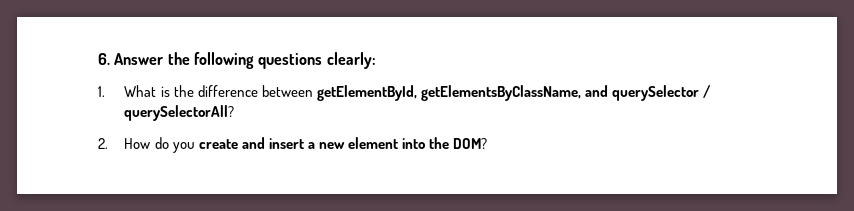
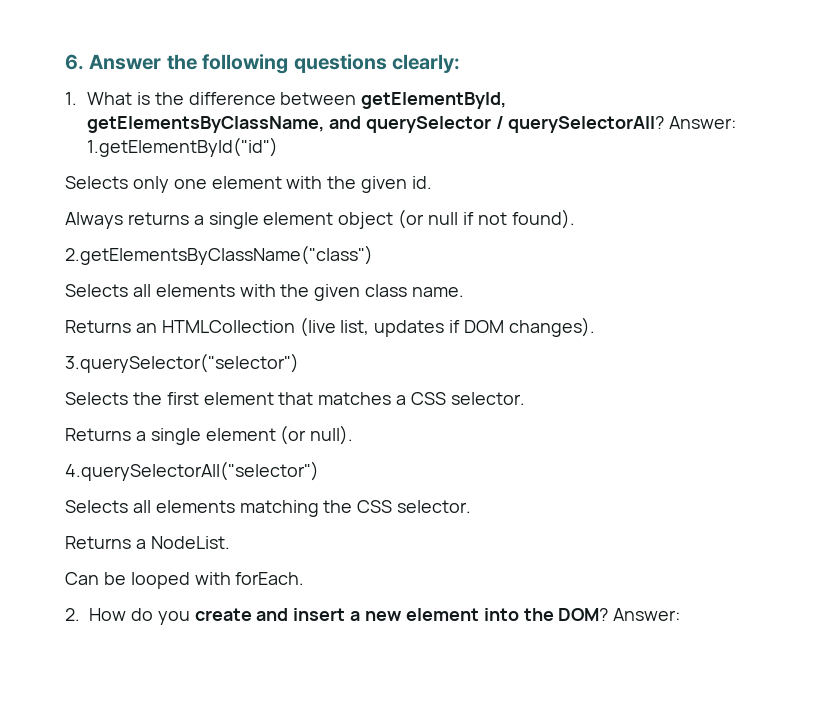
+ Answer: 1.getElementById("id")
+ Selects only one element with the given id.
+ Always returns a single element object (or null if not found).
+ 2.getElementsByClassName("class")
+ Selects all elements with the given class name.
+ Returns an HTMLCollection (live list, updates if DOM changes).
+ 3.querySelector("selector")
+ Selects the first element that matches a CSS selector.
+ Returns a single element (or null).
+ 4.querySelectorAll("selector")
+ Selects all elements matching the CSS selector.
+ Returns a NodeList.
+ Can be looped with forEach.
- 2. How do you create and insert a new element into the DOM?
+ 2. How do you create and insert a new element into the DOM? Answer:

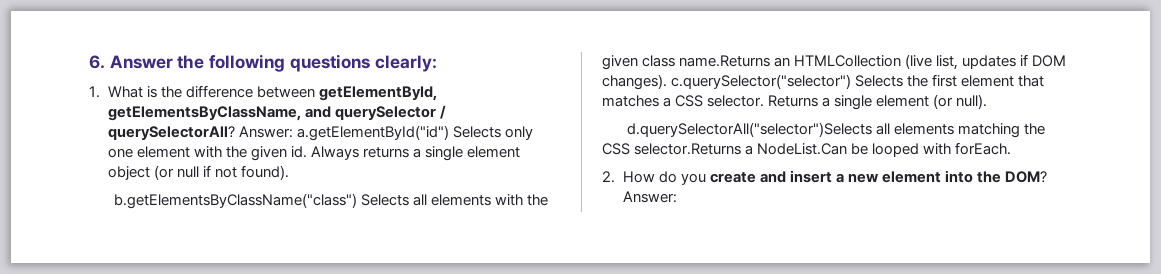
- Answer: 1.getElementById("id")
- Selects only one element with the given id.
- Always returns a single element object (or null if not found).
+ Answer: a.getElementById("id") Selects only one element with the given id. Always returns a single element object (or null if not found).
- 2.getElementsByClassName("class")
- Selects all elements with the given class name.
- Returns an HTMLCollection (live list, updates if DOM changes).
- 3.querySelector("selector")
- Selects the first element that matches a CSS selector.
- Returns a single element (or null).
+ b.getElementsByClassName("class") Selects all elements with the given class name.Returns an HTMLCollection (live list, updates if DOM changes). c.querySelector("selector") Selects the first element that matches a CSS selector. Returns a single element (or null).
- 4.querySelectorAll("selector")
- Selects all elements matching the CSS selector.
- Returns a NodeList.
- Can be looped with forEach.
+ d.querySelectorAll("selector")Selects all elements matching the CSS selector.Returns a NodeList.Can be looped with forEach.

